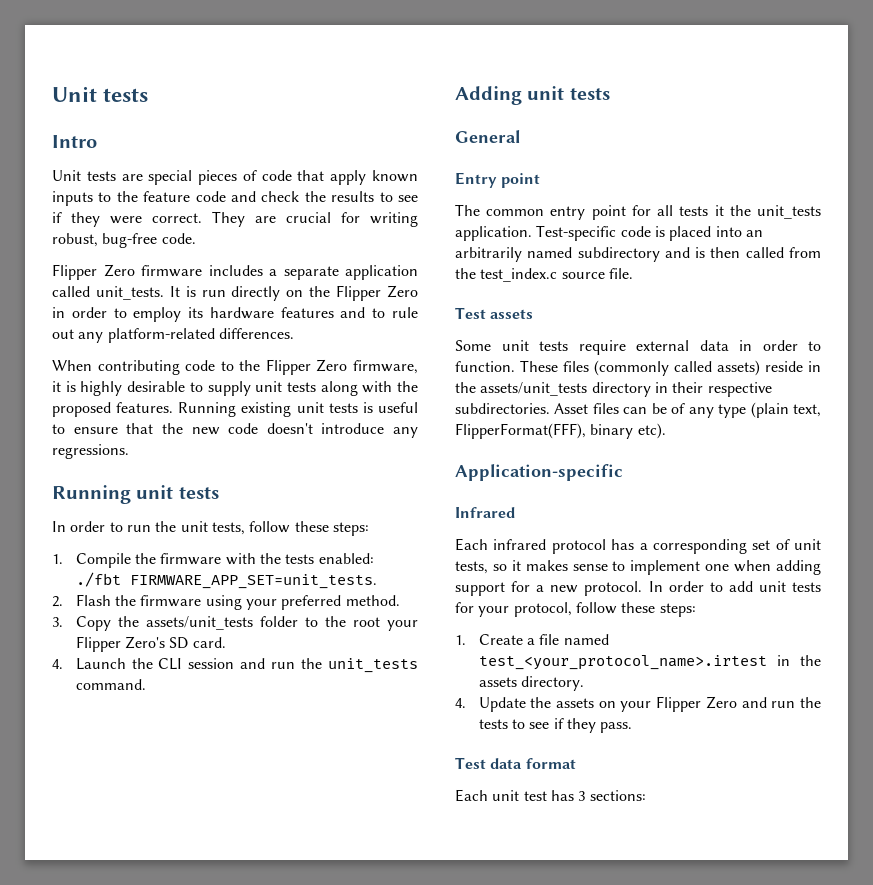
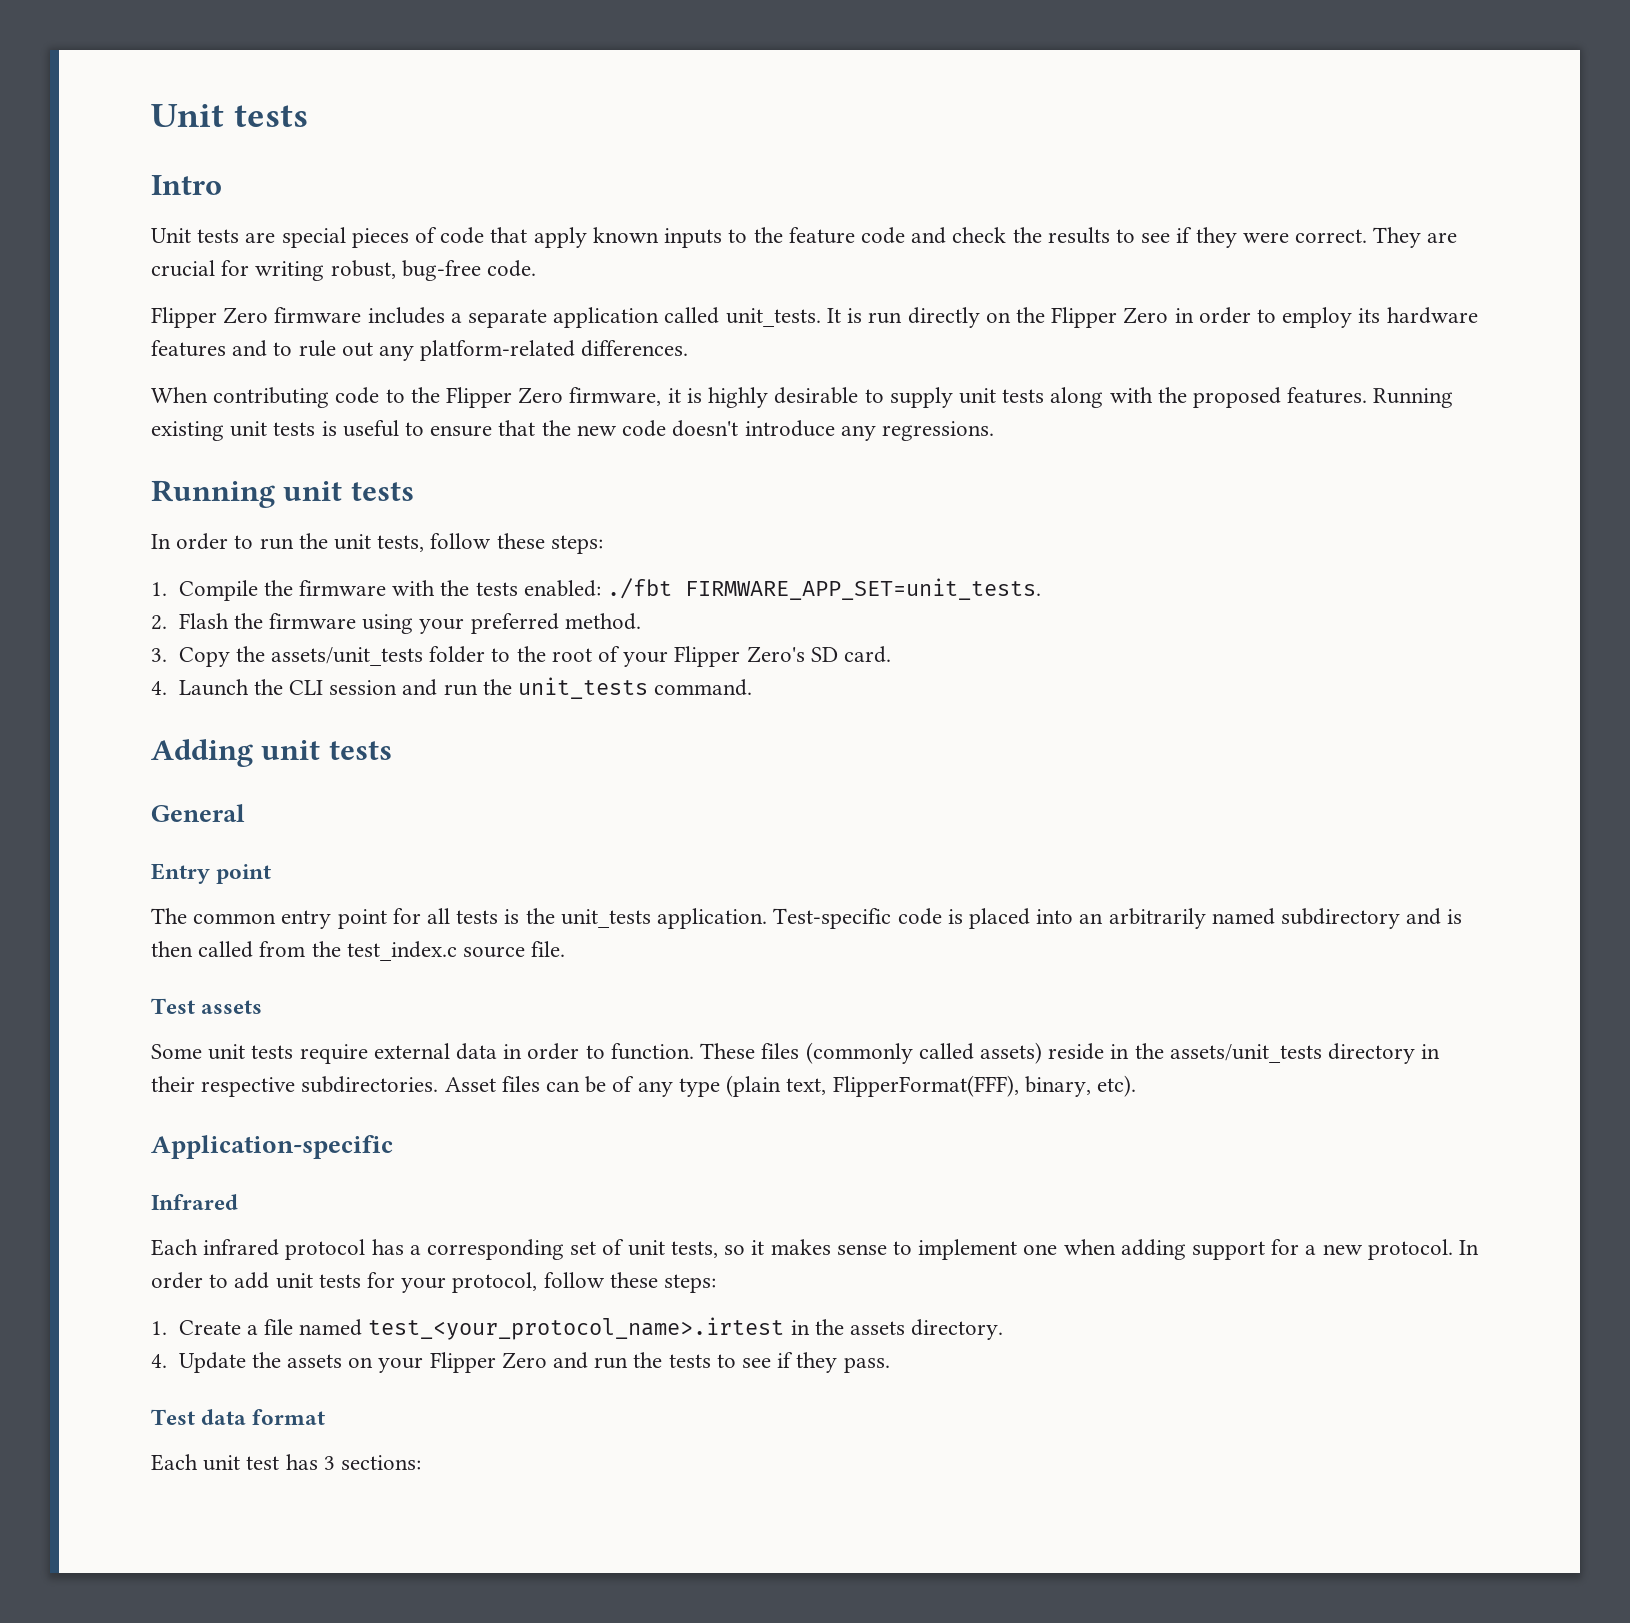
- 3. Copy the assets/unit_tests folder to the root your Flipper Zero's SD card.
+ 3. Copy the assets/unit_tests folder to the root of your Flipper Zero's SD card.
- The common entry point for all tests it the unit_tests application.
+ The common entry point for all tests is the unit_tests application.
- Asset files can be of any type (plain text, FlipperFormat(FFF), binary etc).
+ Asset files can be of any type (plain text, FlipperFormat(FFF), binary, etc).

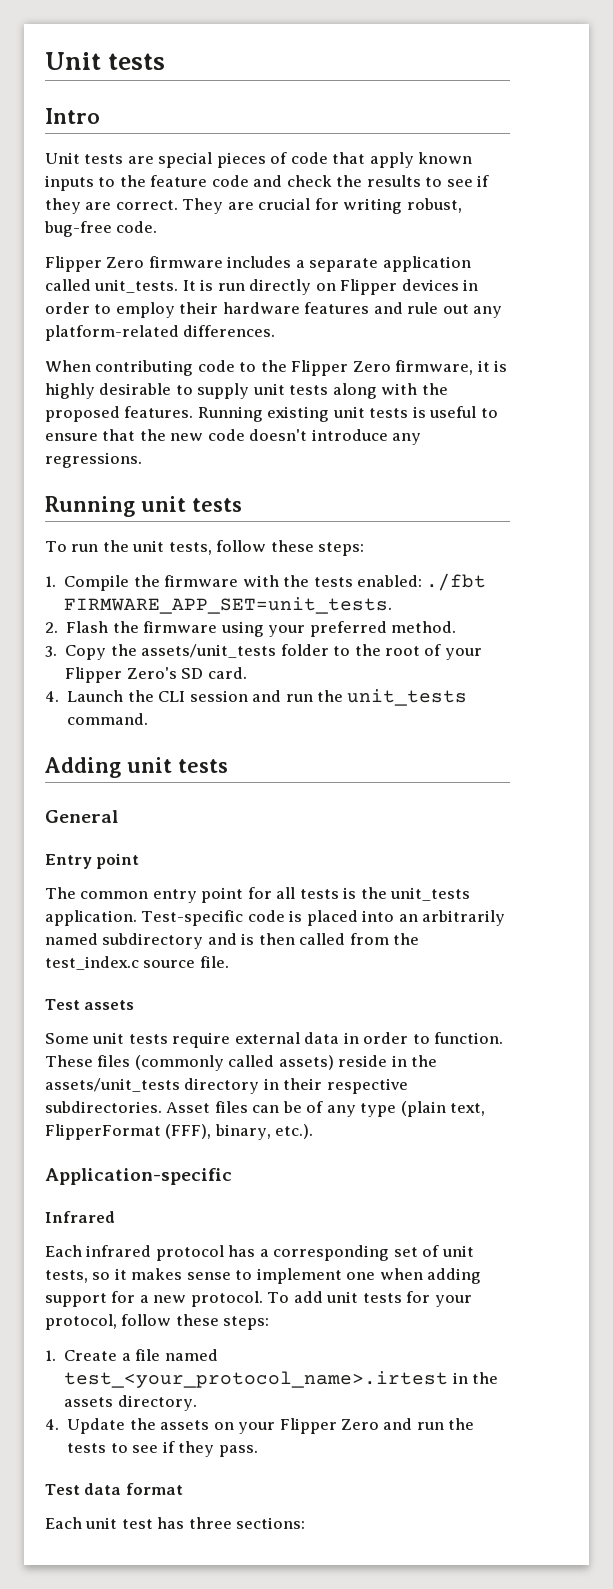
- Unit tests are special pieces of code that apply known inputs to the feature code and check the results to see if they were correct.
+ Unit tests are special pieces of code that apply known inputs to the feature code and check the results to see if they are correct.
- It is run directly on the Flipper Zero in order to employ its hardware features and to rule out any platform-related differences.
+ It is run directly on Flipper devices in order to employ their hardware features and rule out any platform-related differences.
- In order to run the unit tests, follow these steps:
+ To run the unit tests, follow these steps:
- Asset files can be of any type (plain text, FlipperFormat(FFF), binary, etc).
+ Asset files can be of any type (plain text, FlipperFormat (FFF), binary, etc.).
- In order to add unit tests for your protocol, follow these steps:
+ To add unit tests for your protocol, follow these steps:
- Each unit test has 3 sections:
+ Each unit test has three sections:

